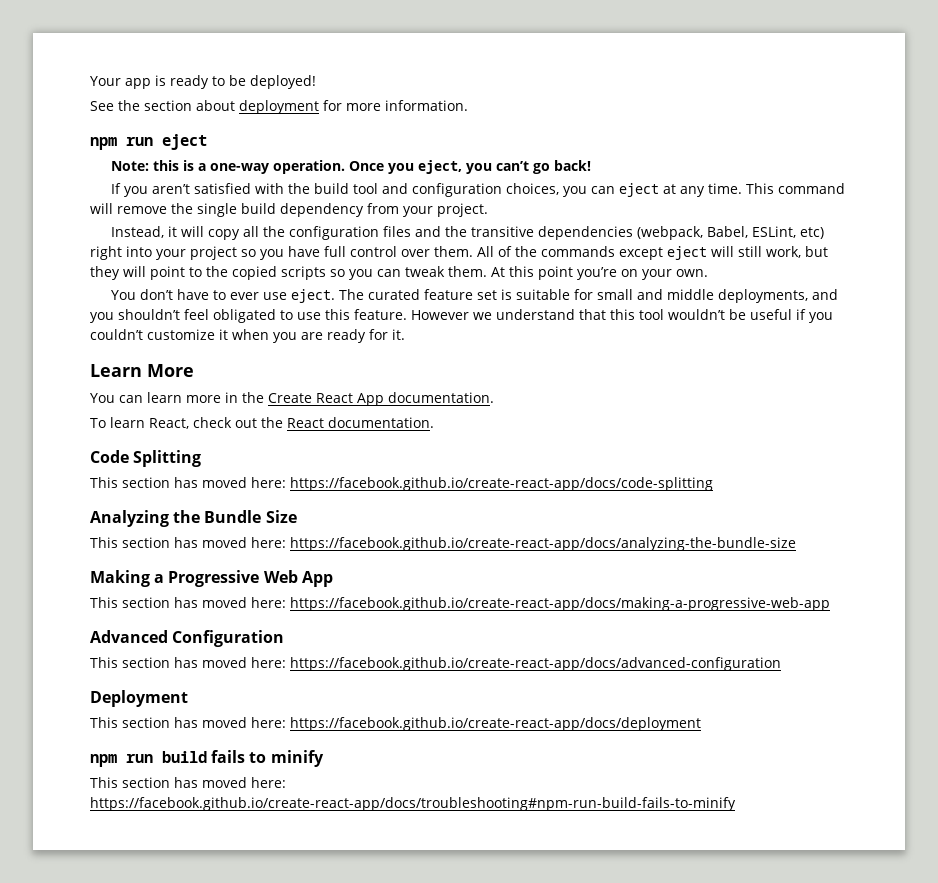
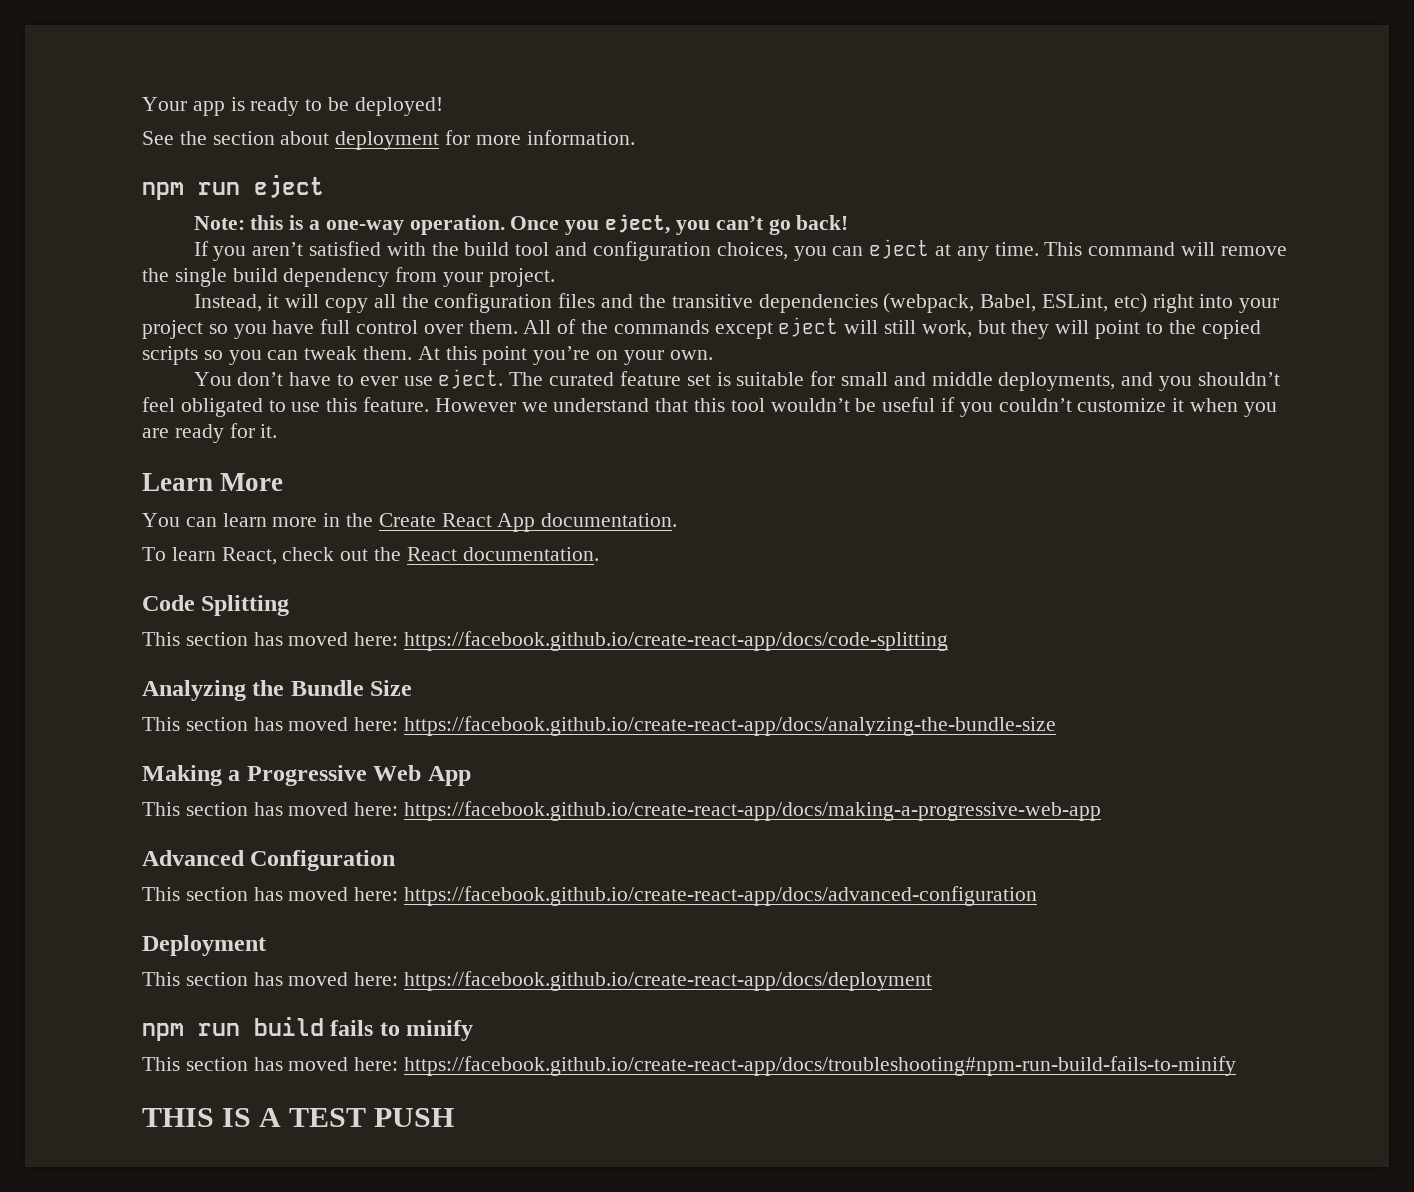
+ THIS IS A TEST PUSH

